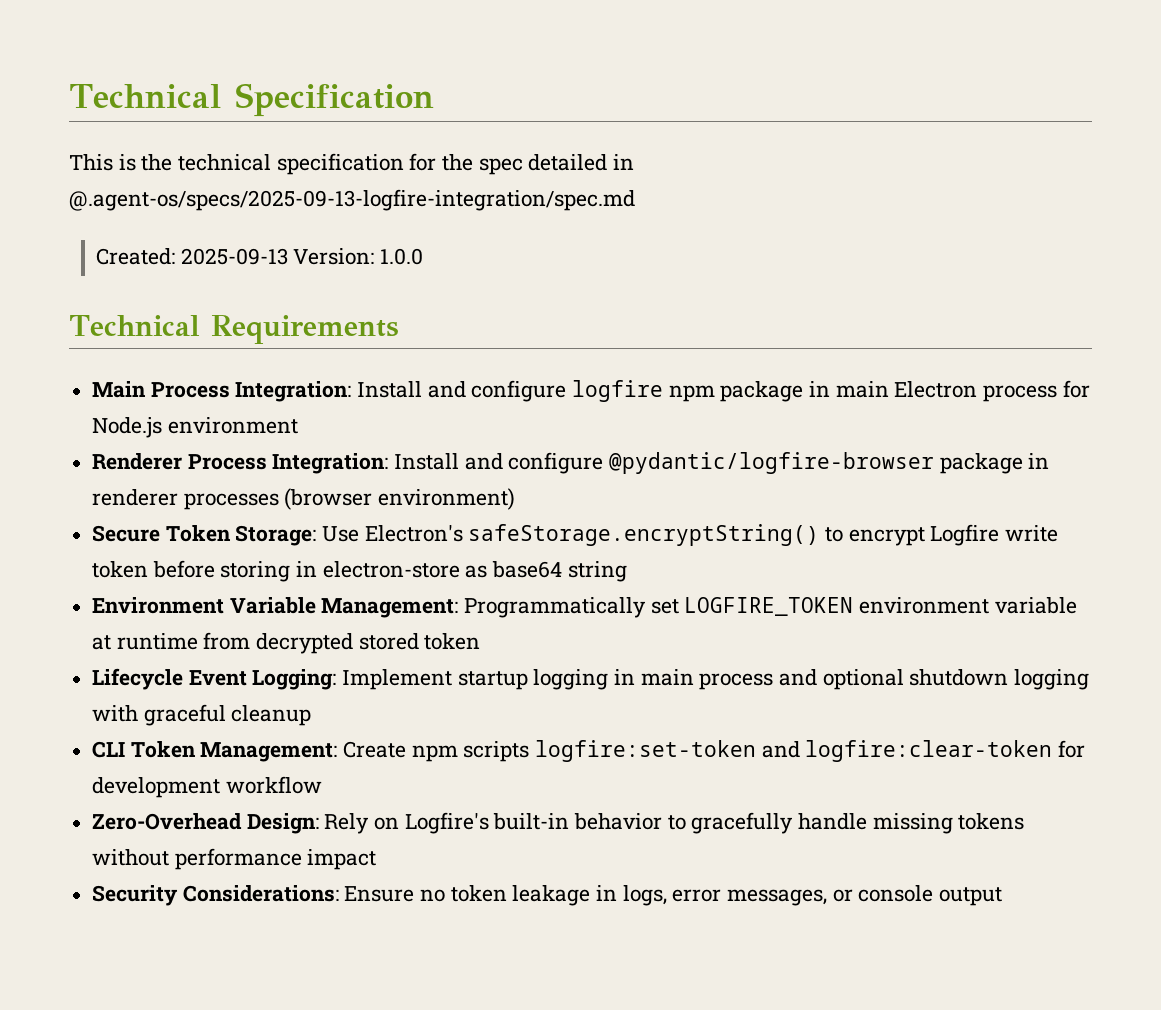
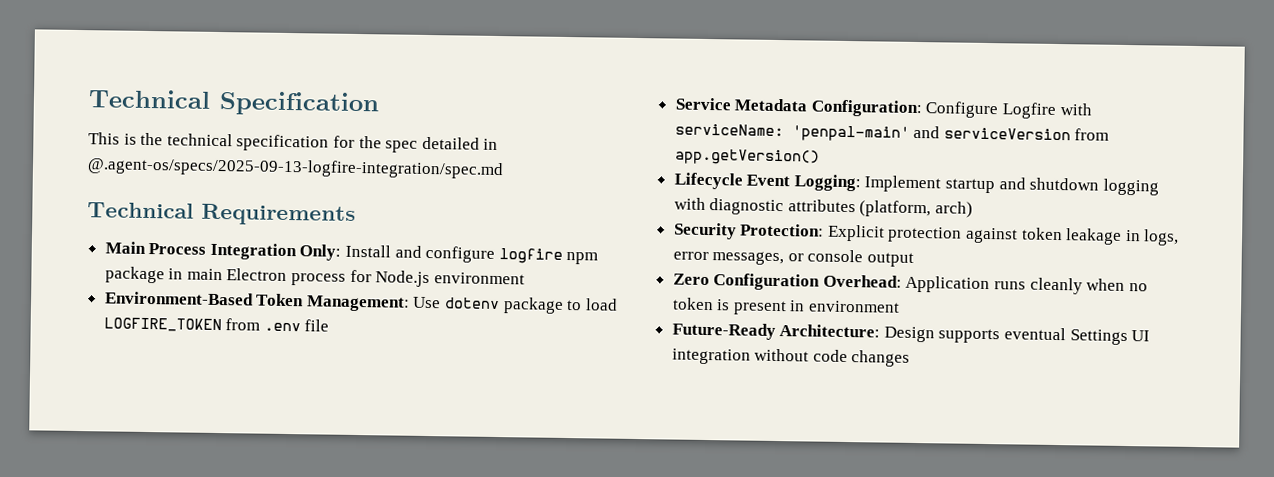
- Created: 2025-09-13 Version: 1.0.0
- Main Process Integration: Install and configure logfire npm package in main Electron process for Node.js environment
+ Main Process Integration Only: Install and configure logfire npm package in main Electron process for Node.js environment
- Renderer Process Integration: Install and configure @pydantic/logfire-browser package in renderer processes (browser environment)
- Secure Token Storage: Use Electron's safeStorage.encryptString() to encrypt Logfire write token before storing in electron-store as base64 string
- Environment Variable Management: Programmatically set LOGFIRE_TOKEN environment variable at runtime from decrypted stored token
+ Environment-Based Token Management: Use dotenv package to load LOGFIRE_TOKEN from .env file
+ Service Metadata Configuration: Configure Logfire with serviceName: 'penpal-main' and serviceVersion from app.getVersion()
- Lifecycle Event Logging: Implement startup logging in main process and optional shutdown logging with graceful cleanup
- CLI Token Management: Create npm scripts logfire:set-token and logfire:clear-token for development workflow
- Zero-Overhead Design: Rely on Logfire's built-in behavior to gracefully handle missing tokens without performance impact
- Security Considerations: Ensure no token leakage in logs, error messages, or console output
+ Lifecycle Event Logging: Implement startup and shutdown logging with diagnostic attributes (platform, arch)
+ Security Protection: Explicit protection against token leakage in logs, error messages, or console output
+ Zero Configuration Overhead: Application runs cleanly when no token is present in environment
+ Future-Ready Architecture: Design supports eventual Settings UI integration without code changes

